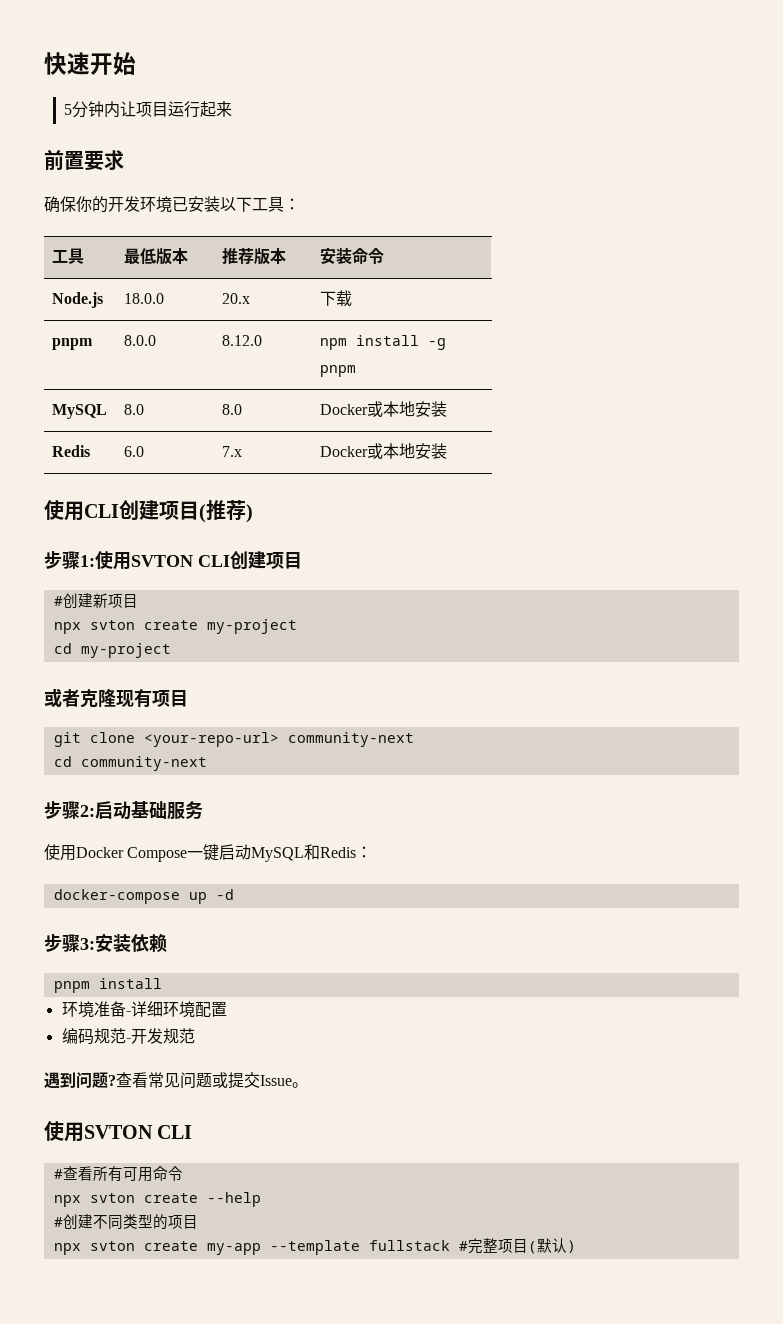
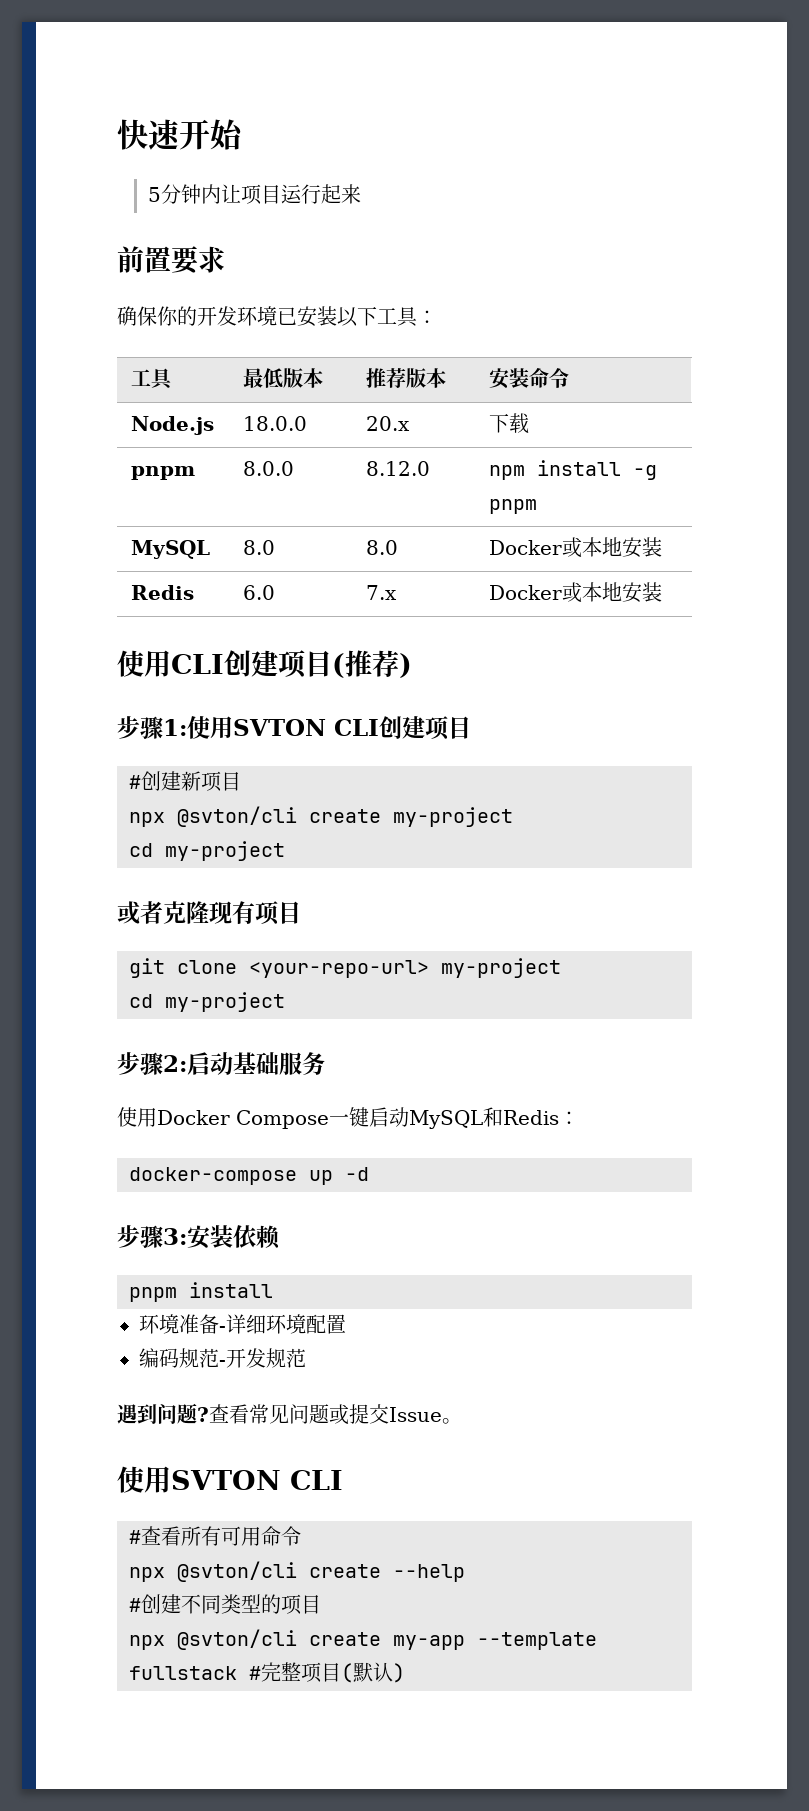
- npx svton create my-project
+ npx @svton/cli create my-project
- git clone <your-repo-url> community-next
- cd community-next
+ git clone <your-repo-url> my-project
+ cd my-project
- npx svton create --help
+ npx @svton/cli create --help
- npx svton create my-app --template fullstack #完整项目(默认)
+ npx @svton/cli create my-app --template fullstack #完整项目(默认)

